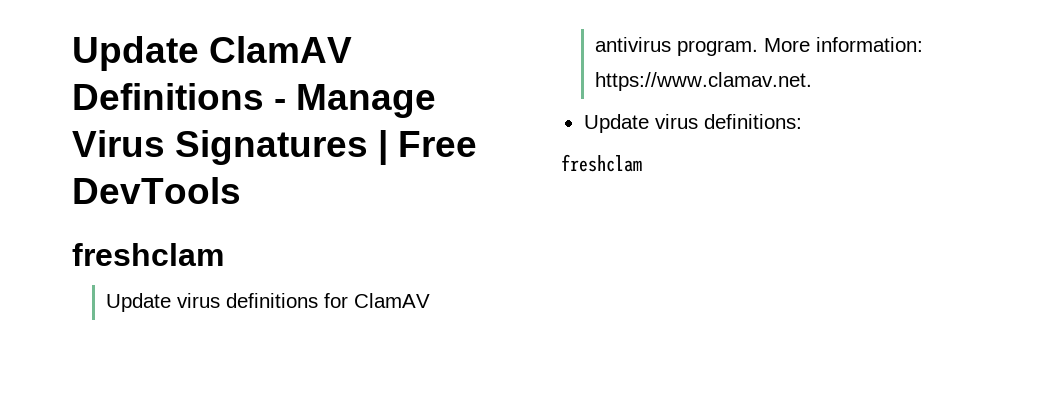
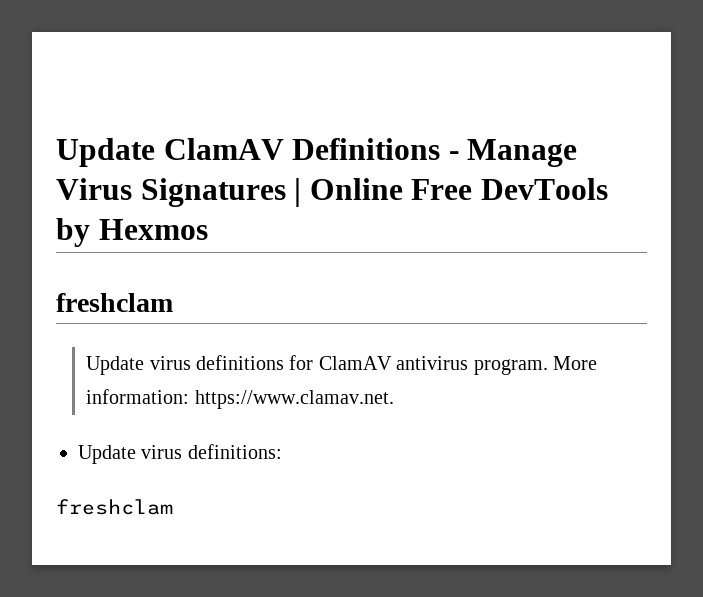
- Update ClamAV Definitions - Manage Virus Signatures | Free DevTools
+ Update ClamAV Definitions - Manage Virus Signatures | Online Free DevTools by Hexmos

